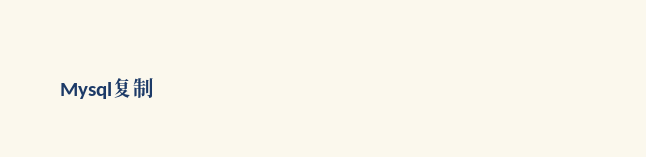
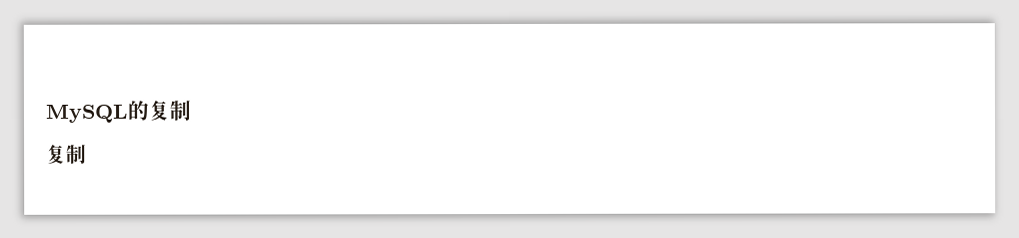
- Mysql复制
+ MySQL的复制
+ 复制

